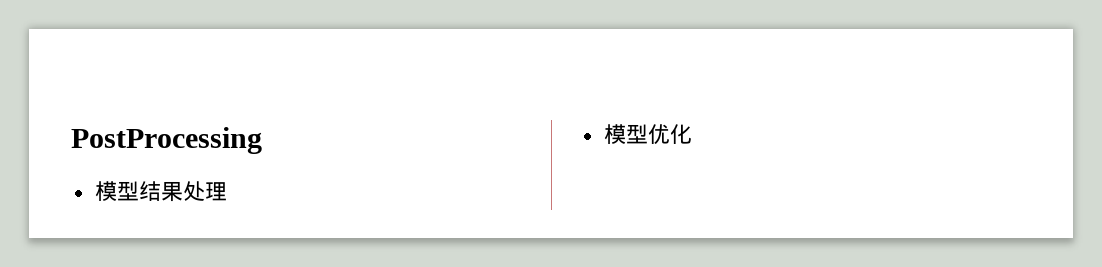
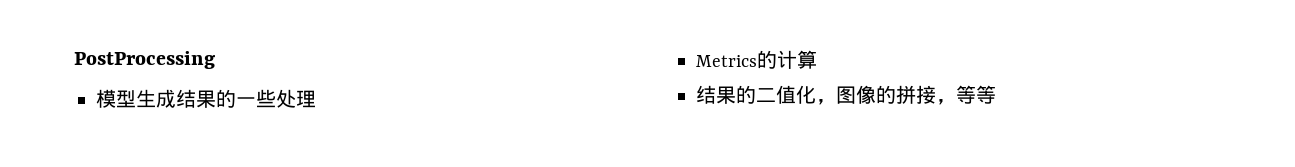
- 模型结果处理
- 模型优化
+ 模型生成结果的一些处理
+ Metrics的计算
+ 结果的二值化，图像的拼接，等等

